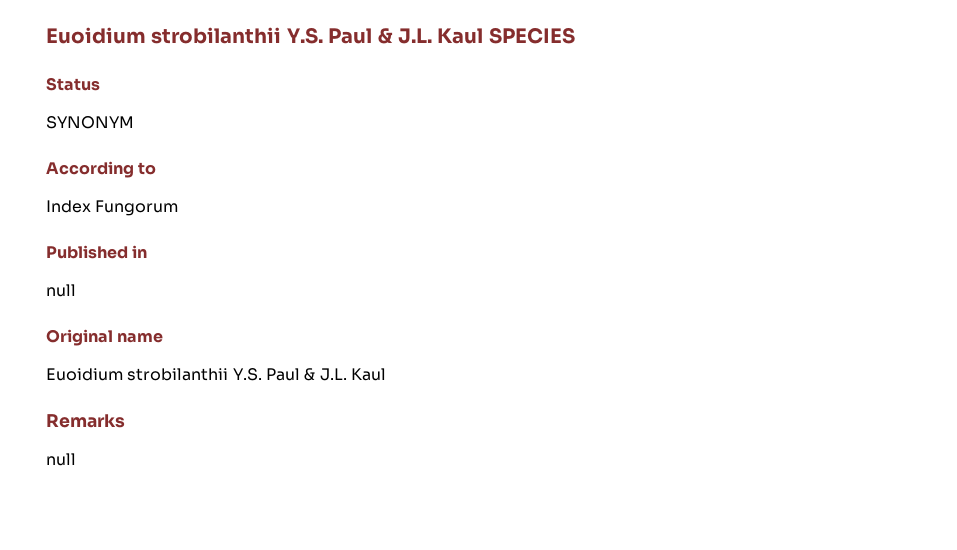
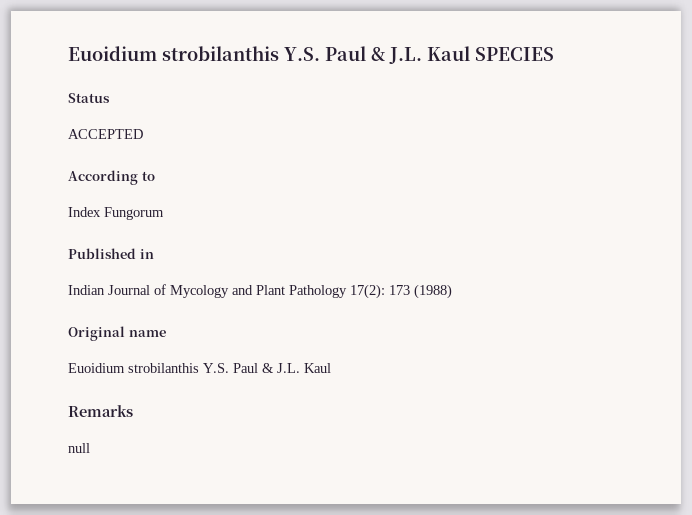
- Euoidium strobilanthii Y.S. Paul & J.L. Kaul SPECIES
+ Euoidium strobilanthis Y.S. Paul & J.L. Kaul SPECIES
- SYNONYM
+ ACCEPTED
  Published in
- null
+ Indian Journal of Mycology and Plant Pathology 17(2): 173 (1988)
  Original name
- Euoidium strobilanthii Y.S. Paul & J.L. Kaul
+ Euoidium strobilanthis Y.S. Paul & J.L. Kaul

